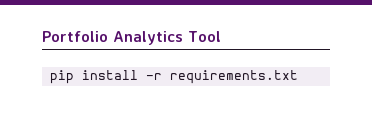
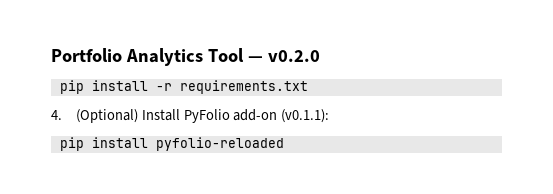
- Portfolio Analytics Tool
+ Portfolio Analytics Tool — v0.2.0
+ 4. (Optional) Install PyFolio add-on (v0.1.1):
+ pip install pyfolio-reloaded

